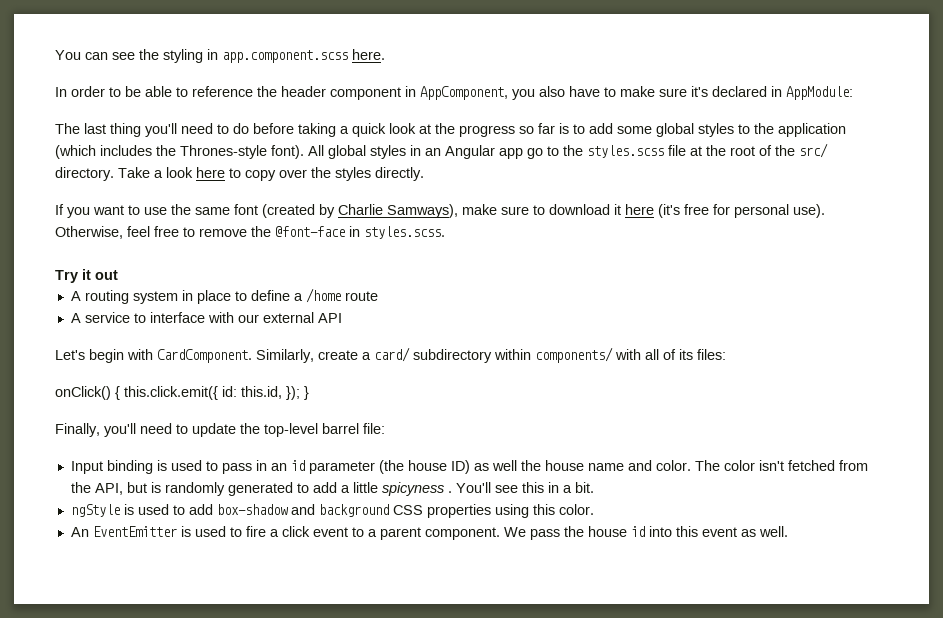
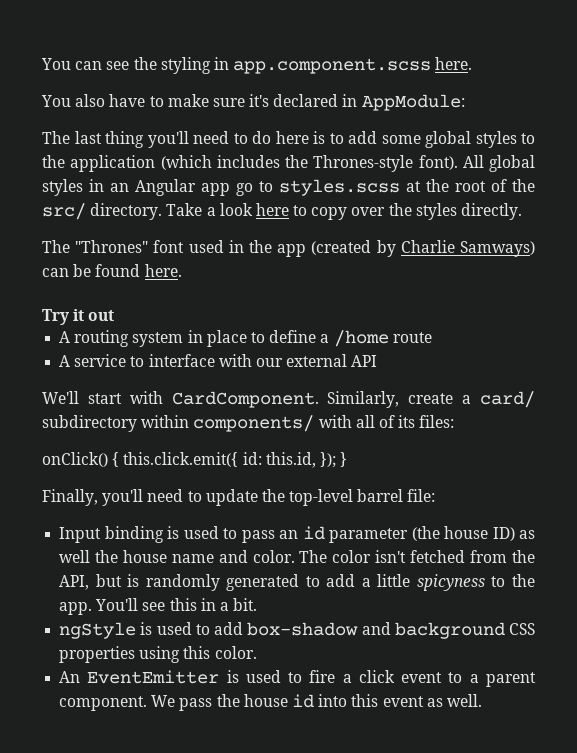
- In order to be able to reference the header component in AppComponent, you also have to make sure it's declared in AppModule:
+ You also have to make sure it's declared in AppModule:
- The last thing you'll need to do before taking a quick look at the progress so far is to add some global styles to the application (which includes the Thrones-style font).
+ The last thing you'll need to do here is to add some global styles to the application (which includes the Thrones-style font).
- All global styles in an Angular app go to the styles.scss file at the root of the src/ directory.
+ All global styles in an Angular app go to styles.scss at the root of the src/ directory.
- If you want to use the same font (created by Charlie Samways), make sure to download it here (it's free for personal use). Otherwise, feel free to remove the @font-face in styles.scss.
+ The "Thrones" font used in the app (created by Charlie Samways) can be found here.
- Let's begin with CardComponent.
+ We'll start with CardComponent.
- Input binding is used to pass in an id parameter (the house ID) as well the house name and color.
+ Input binding is used to pass an id parameter (the house ID) as well the house name and color.
- The color isn't fetched from the API, but is randomly generated to add a little spicyness .
+ The color isn't fetched from the API, but is randomly generated to add a little spicyness to the app.

